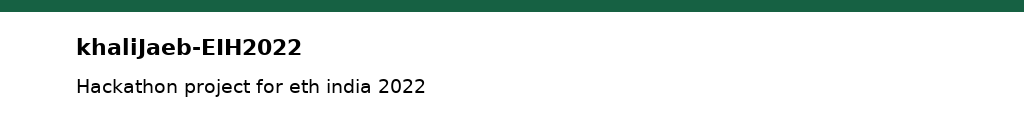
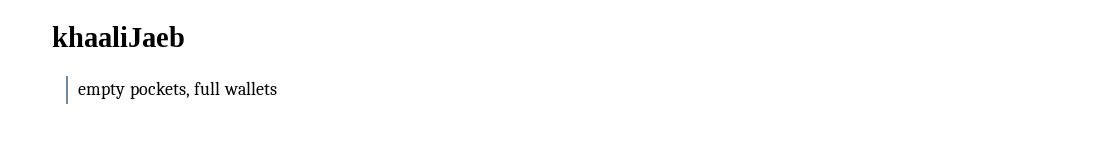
- khaliJaeb-EIH2022
- Hackathon project for eth india 2022
+ khaaliJaeb
+ empty pockets, full wallets

